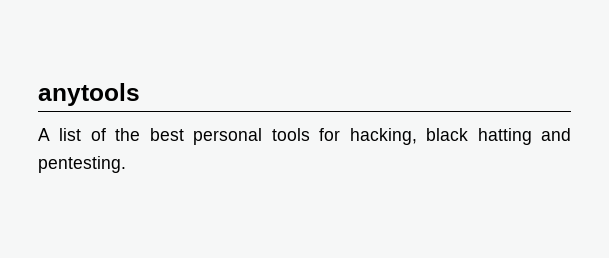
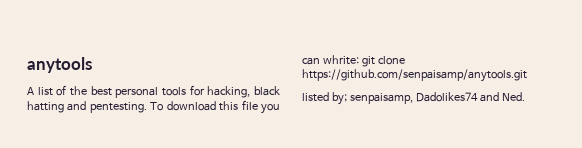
+ To download this file you can whrite: git clone https://github.com/senpaisamp/anytools.git
+ listed by; senpaisamp, Dadolikes74 and Ned.

